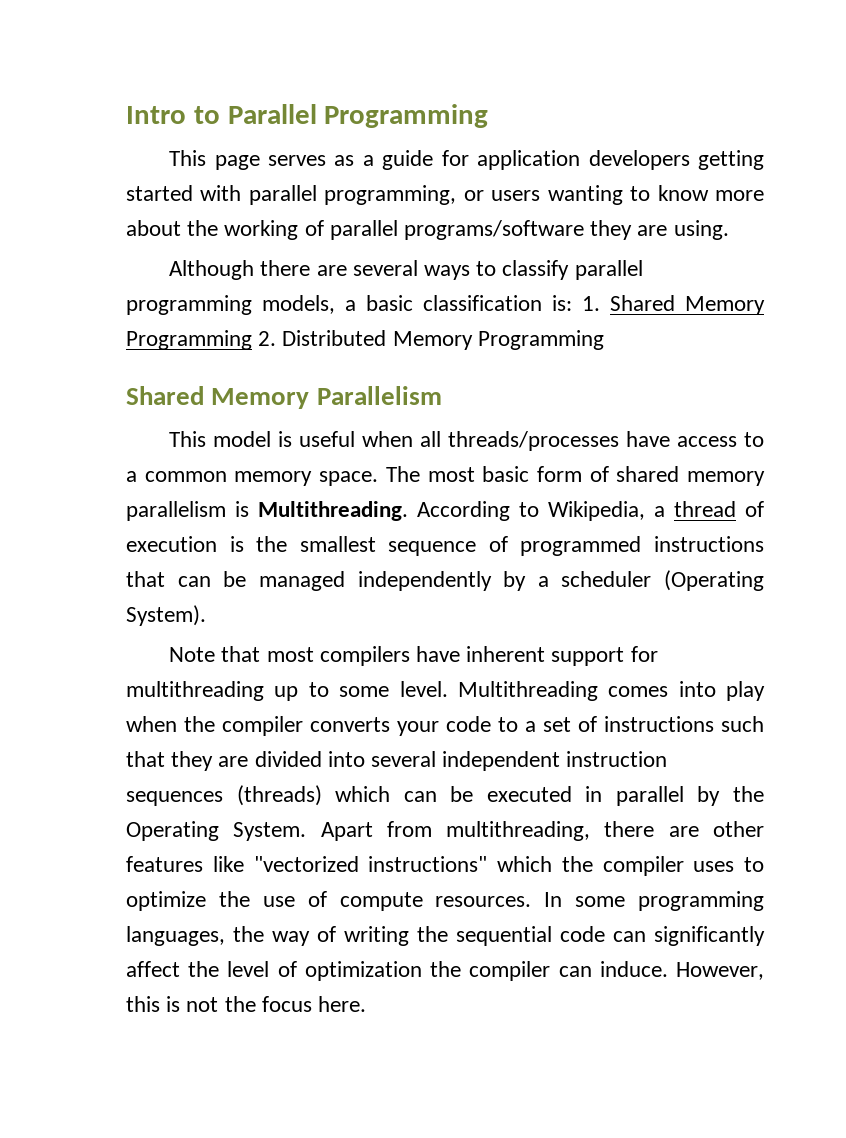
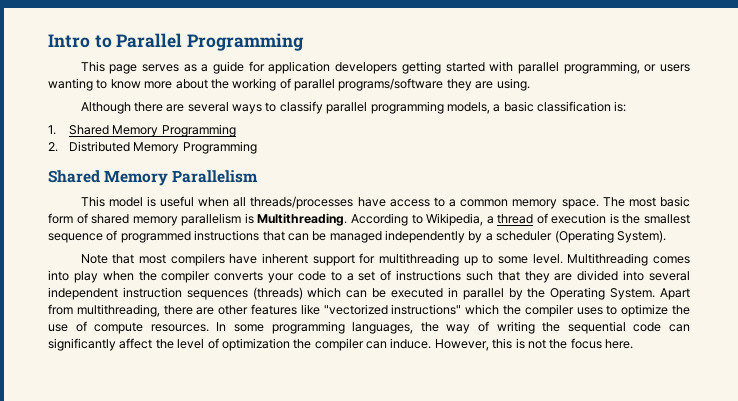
- Although there are several ways to classify parallel programming models, a basic classification is: 1. Shared Memory Programming 2. Distributed Memory Programming
+ Although there are several ways to classify parallel programming models, a basic classification is:
+ 1. Shared Memory Programming
+ 2. Distributed Memory Programming

